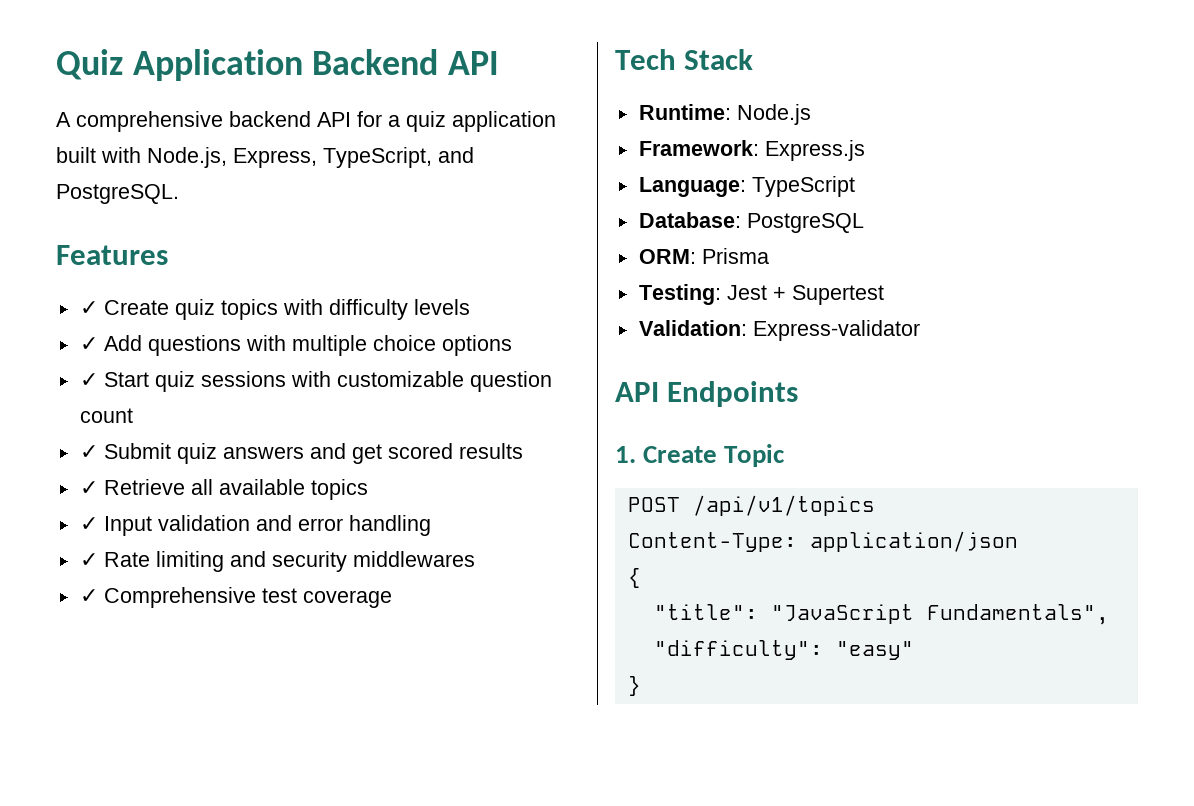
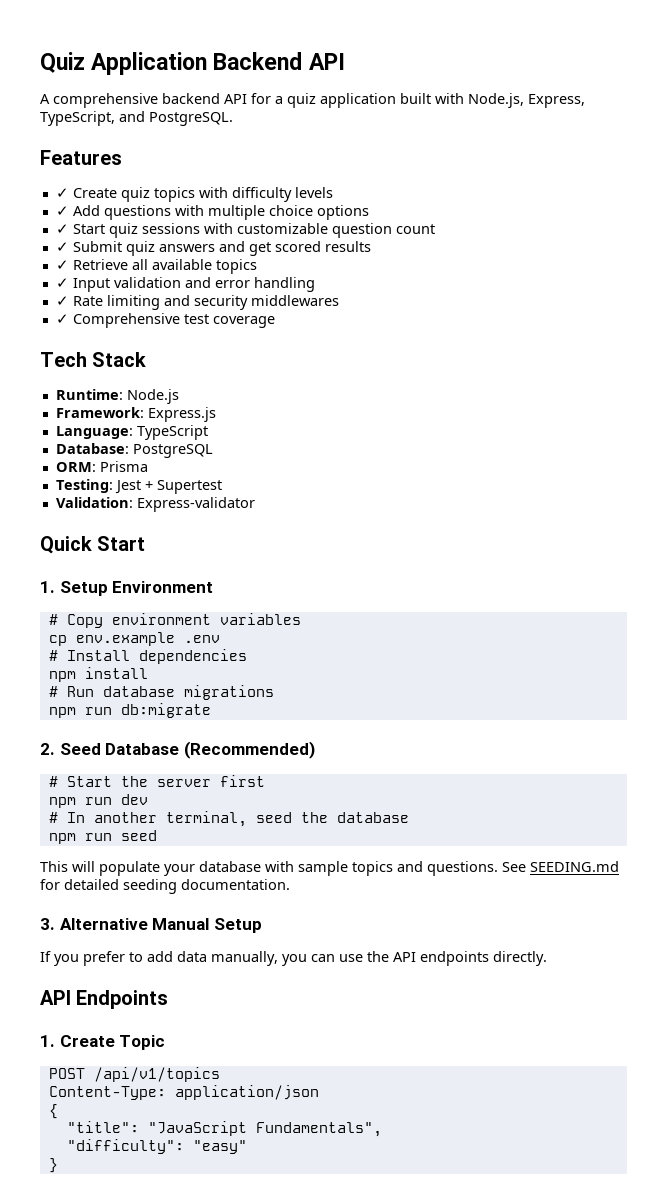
+ Quick Start
+ 1. Setup Environment
+ # Copy environment variables
+ cp env.example .env
+ # Install dependencies
+ npm install
+ # Run database migrations
+ npm run db:migrate
+ 2. Seed Database (Recommended)
+ # Start the server first
+ npm run dev
+ # In another terminal, seed the database
+ npm run seed
+ This will populate your database with sample topics and questions. See SEEDING.md for detailed seeding documentation.
+ 3. Alternative Manual Setup
+ If you prefer to add data manually, you can use the API endpoints directly.

